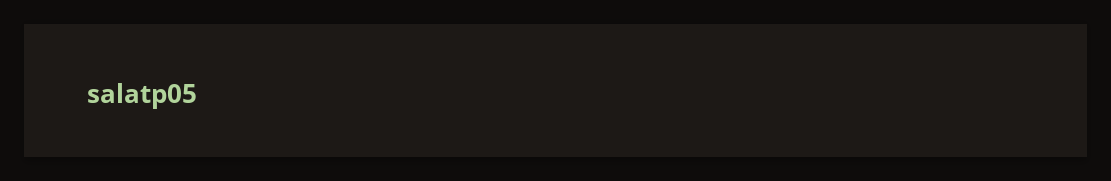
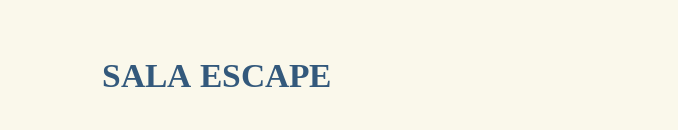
- salatp05
+ SALA ESCAPE

